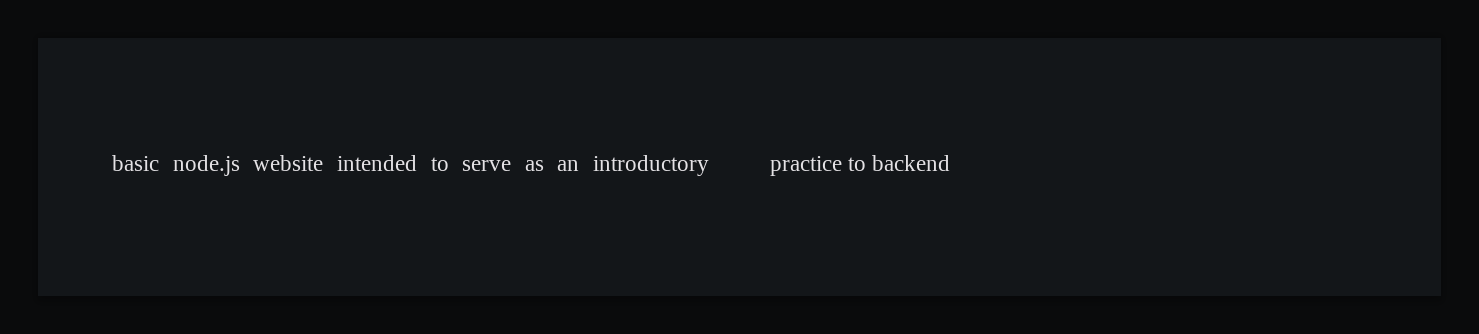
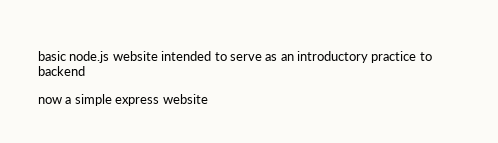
+ now a simple express website

